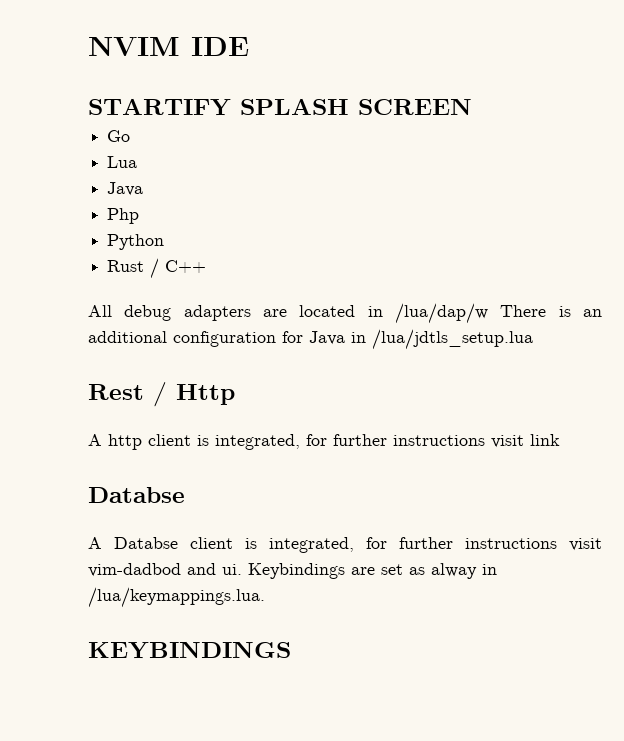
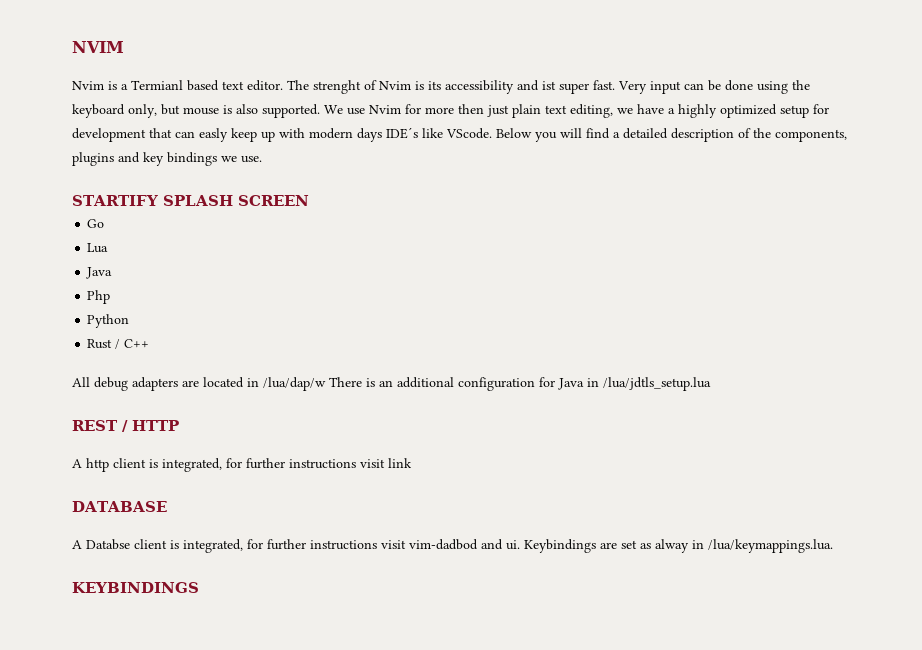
- NVIM IDE
+ NVIM
+ Nvim is a Termianl based text editor. The strenght of Nvim is its accessibility and ist super fast. Very input can be done using the keyboard only, but mouse is also supported. We use Nvim for more then just plain text editing, we have a highly optimized setup for development that can easly keep up with modern days IDE´s like VScode. Below you will find a detailed description of the components, plugins and key bindings we use.
- Rest / Http
+ REST / HTTP
  A http client is integrated, for further instructions visit link
- Databse
+ DATABASE

